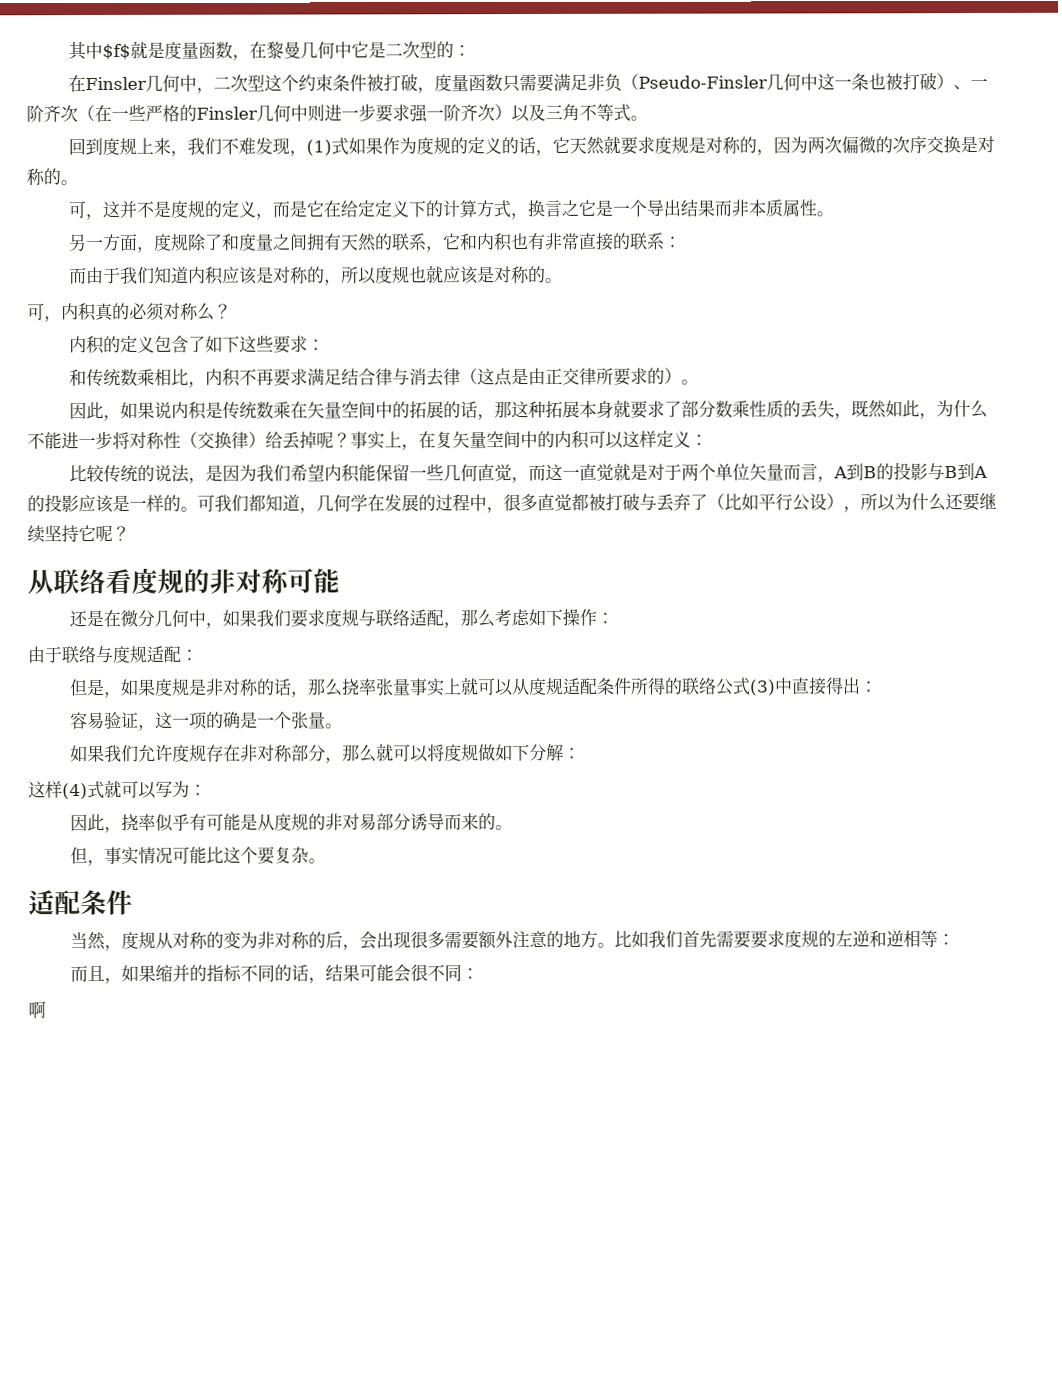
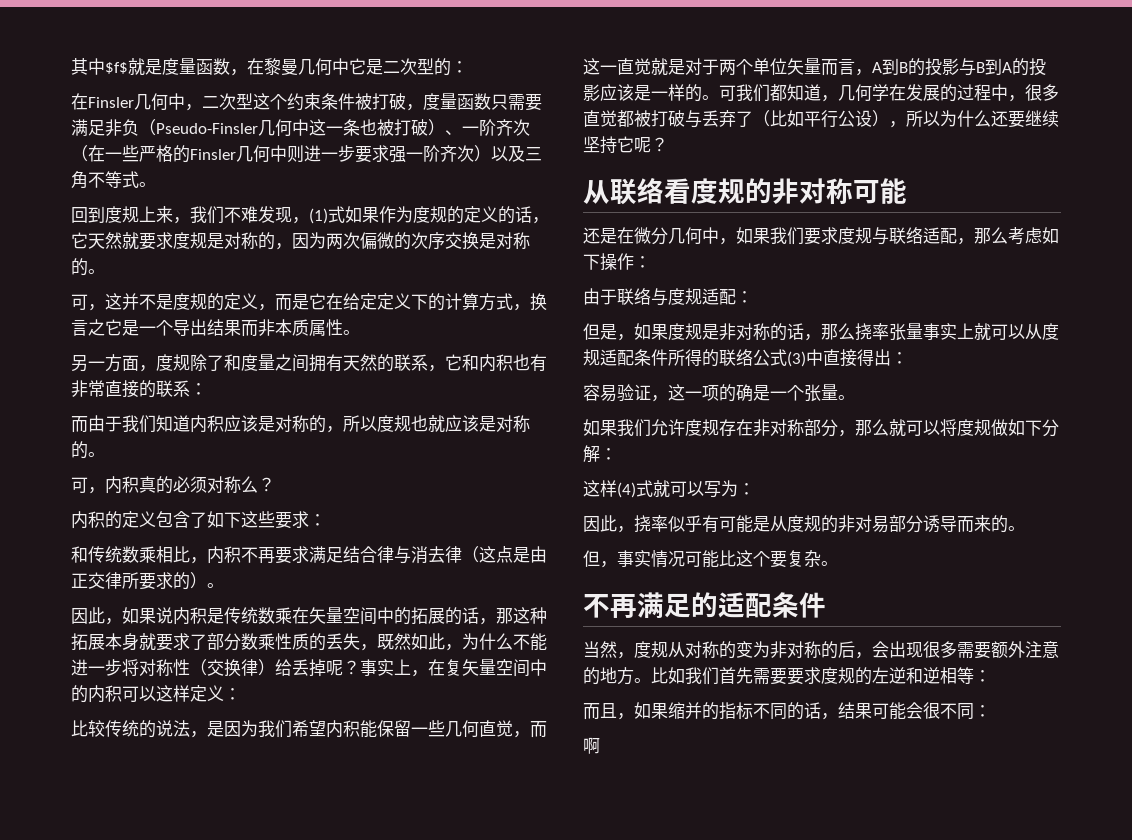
  但，事实情况可能比这个要复杂。
- 适配条件
+ 不再满足的适配条件

